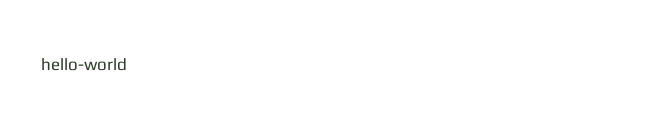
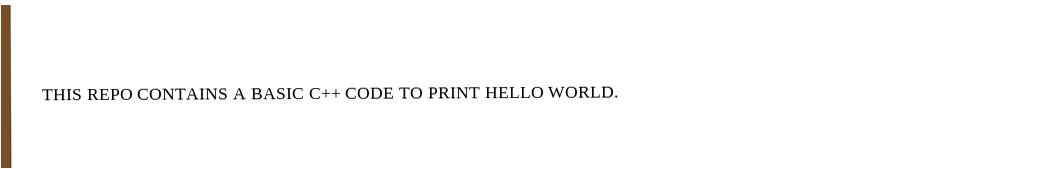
- hello-world
+ THIS REPO CONTAINS A BASIC C++ CODE TO PRINT HELLO WORLD.

